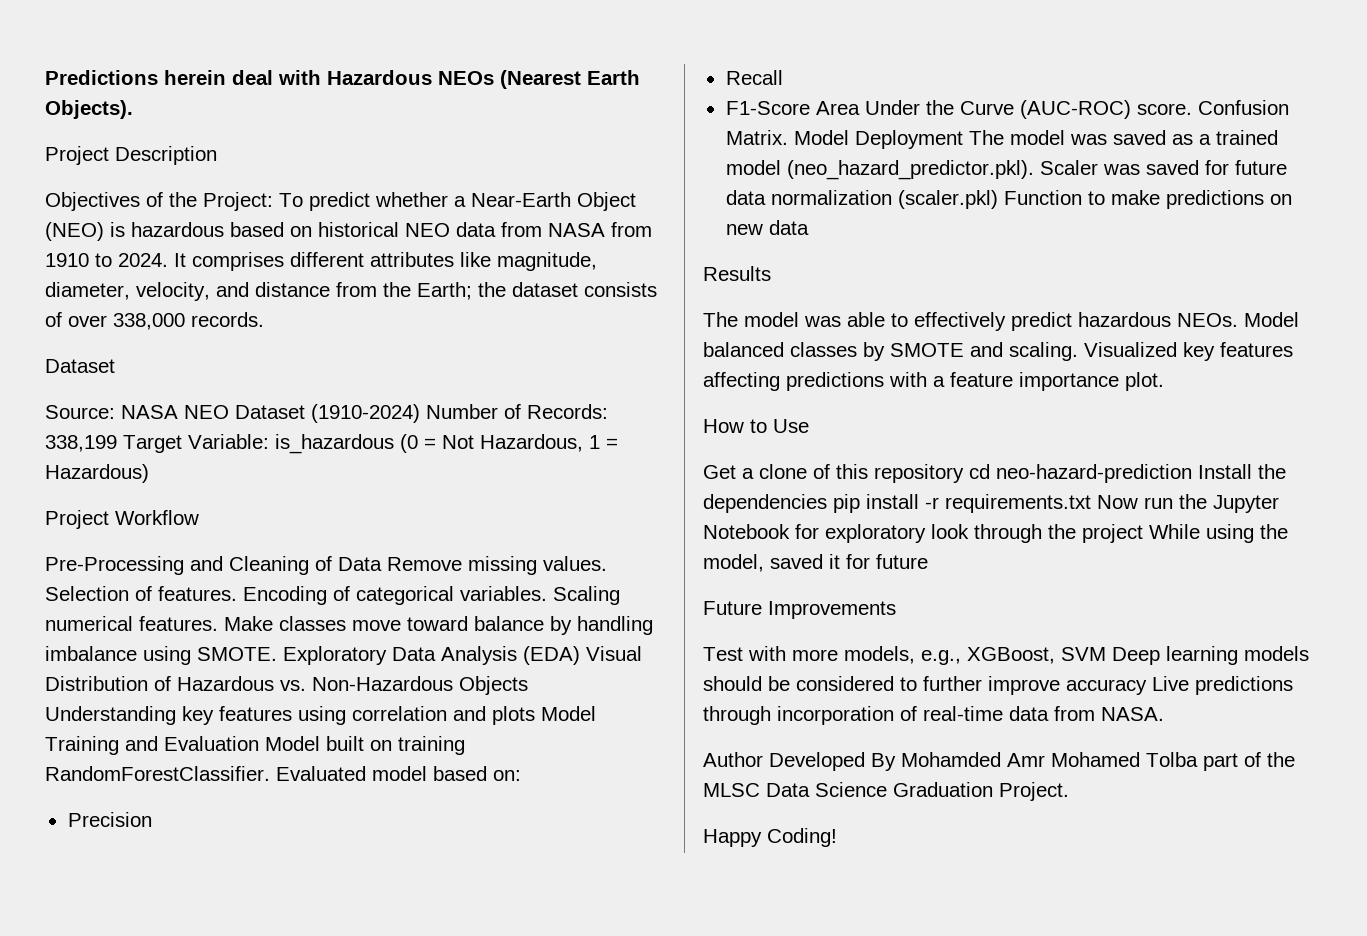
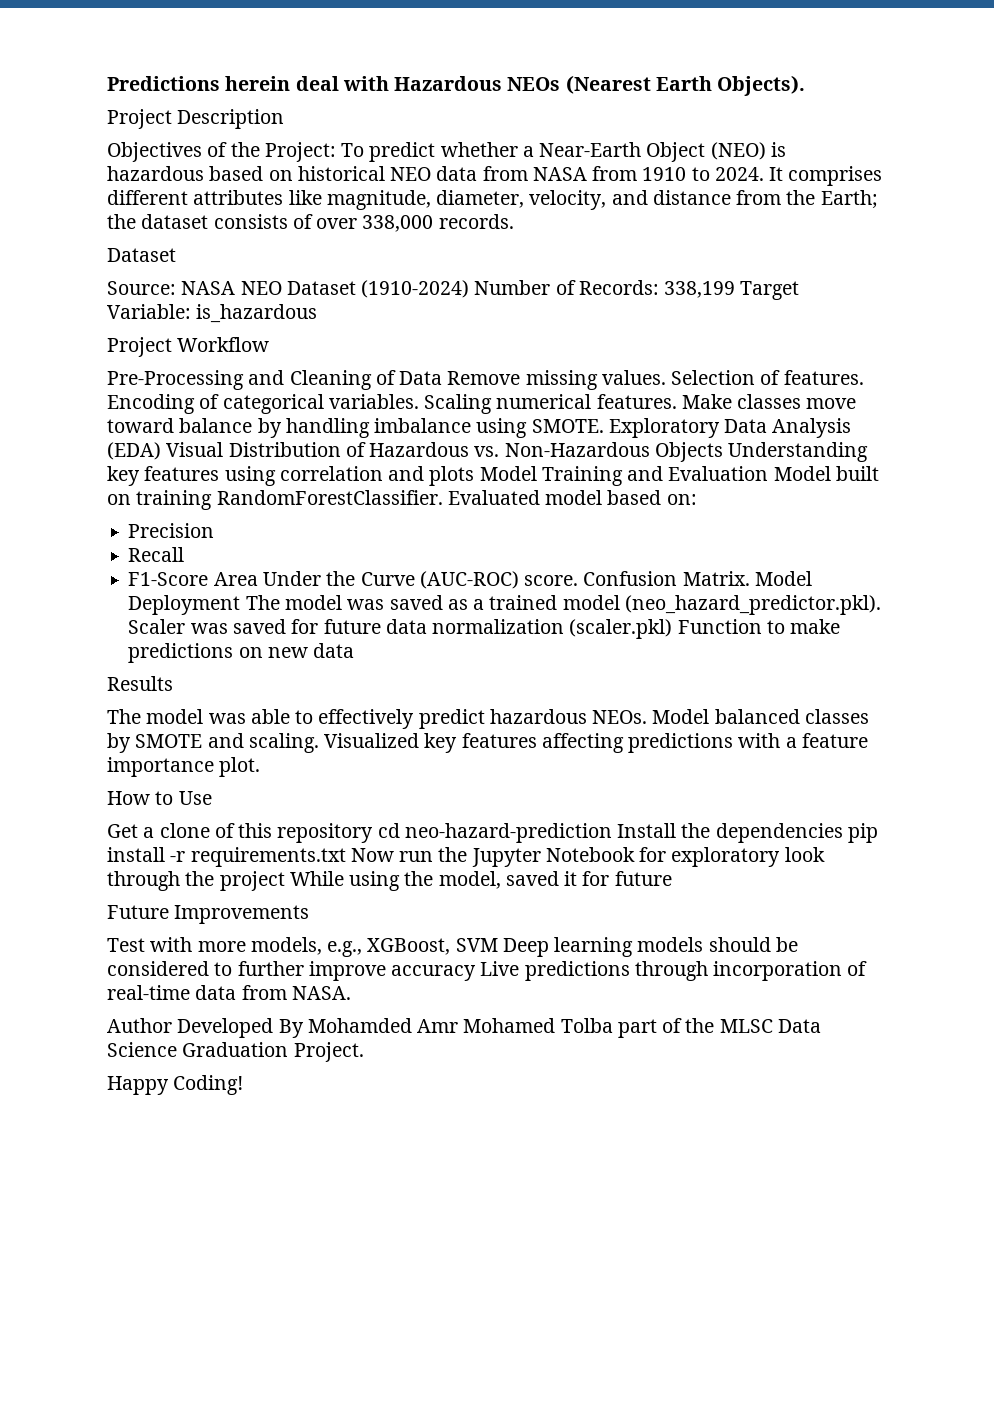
- Source: NASA NEO Dataset (1910-2024) Number of Records: 338,199 Target Variable: is_hazardous (0 = Not Hazardous, 1 = Hazardous)
+ Source: NASA NEO Dataset (1910-2024) Number of Records: 338,199 Target Variable: is_hazardous

